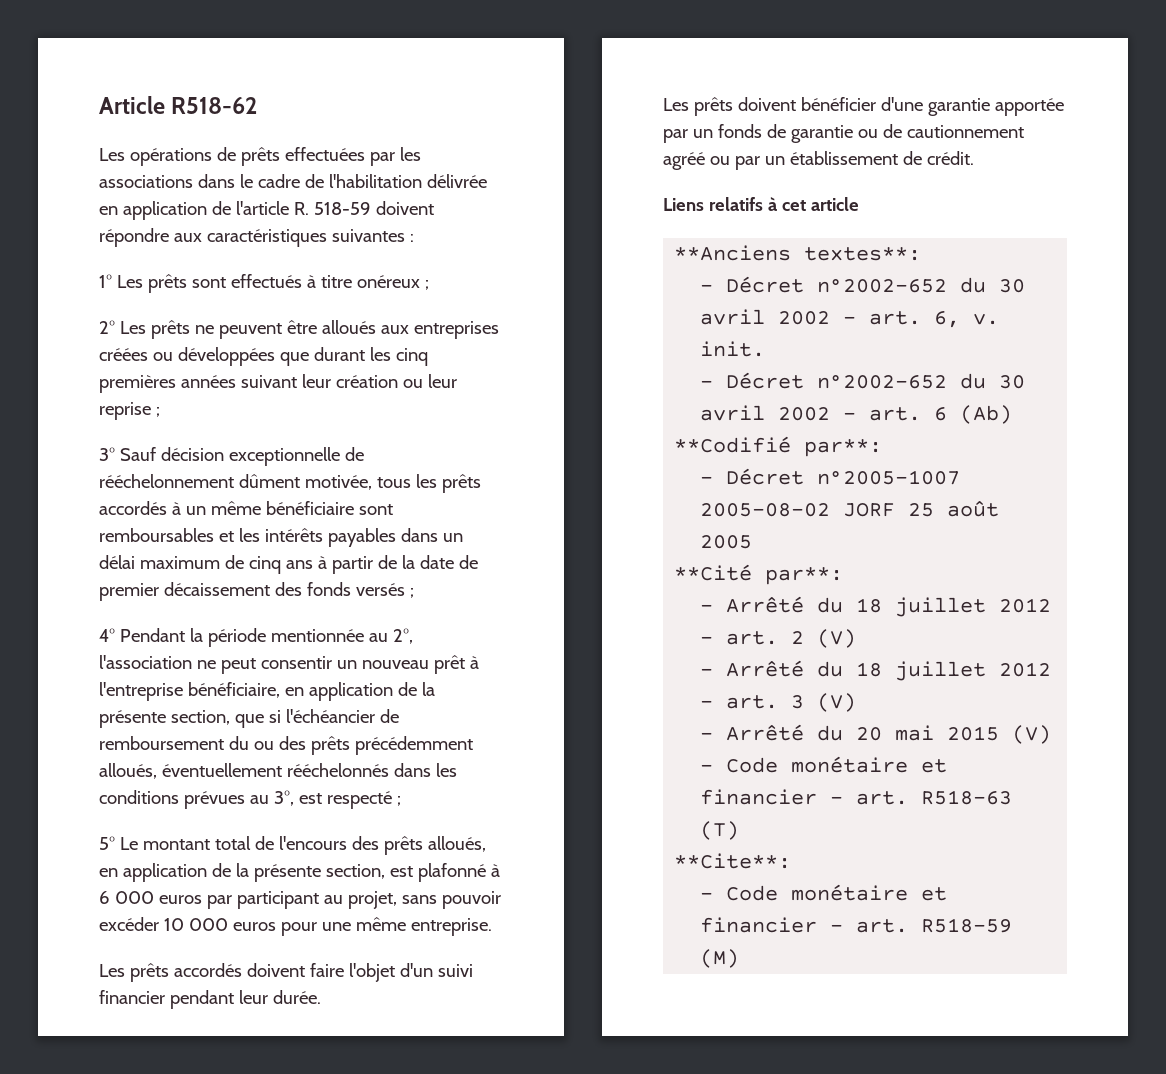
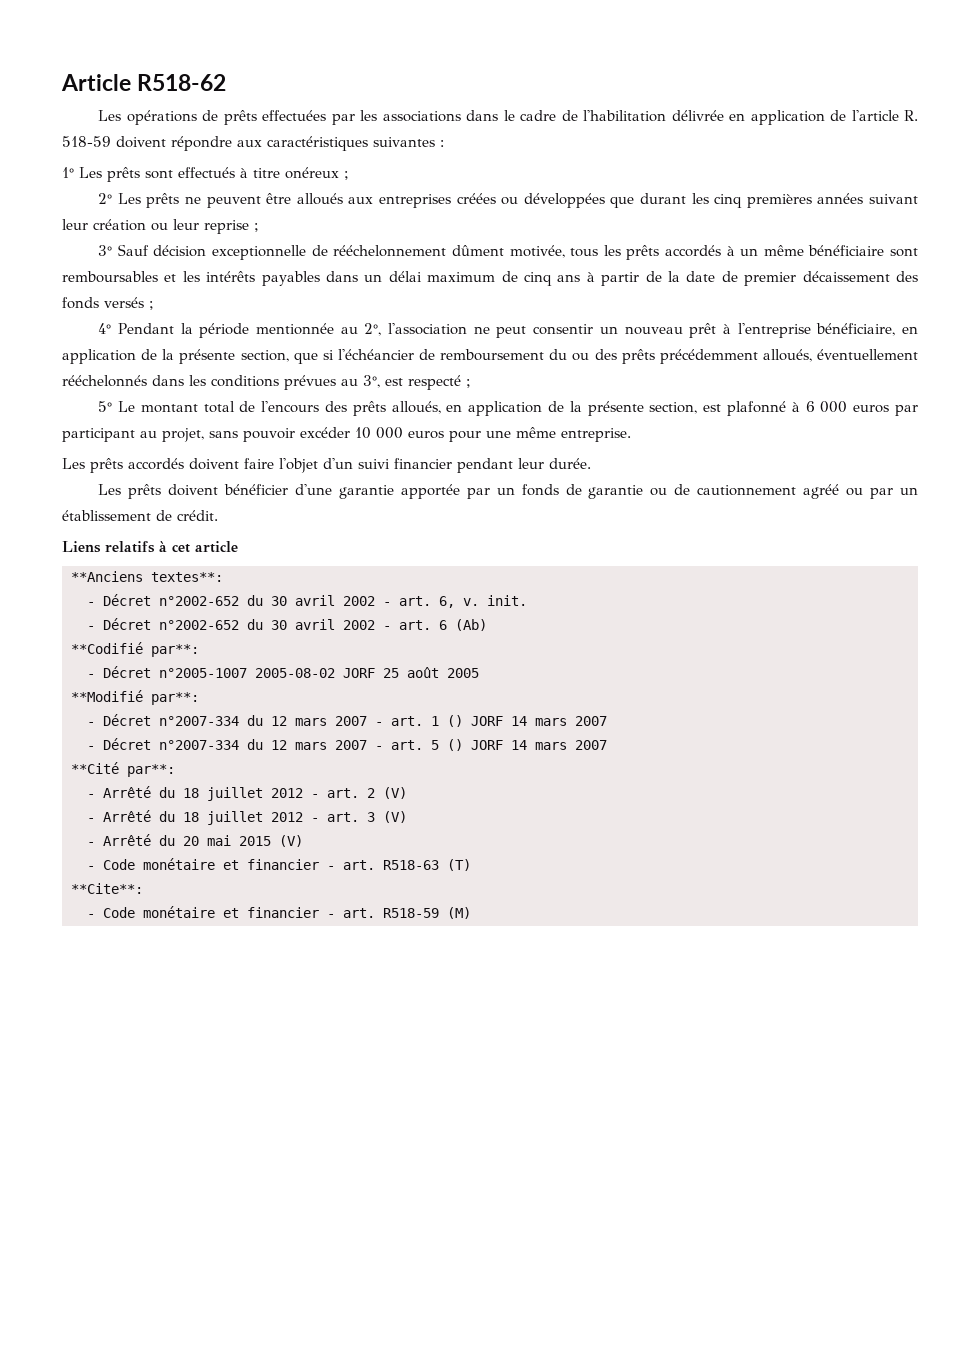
+ **Modifié par**:
+ - Décret n°2007-334 du 12 mars 2007 - art. 1 () JORF 14 mars 2007
+ - Décret n°2007-334 du 12 mars 2007 - art. 5 () JORF 14 mars 2007

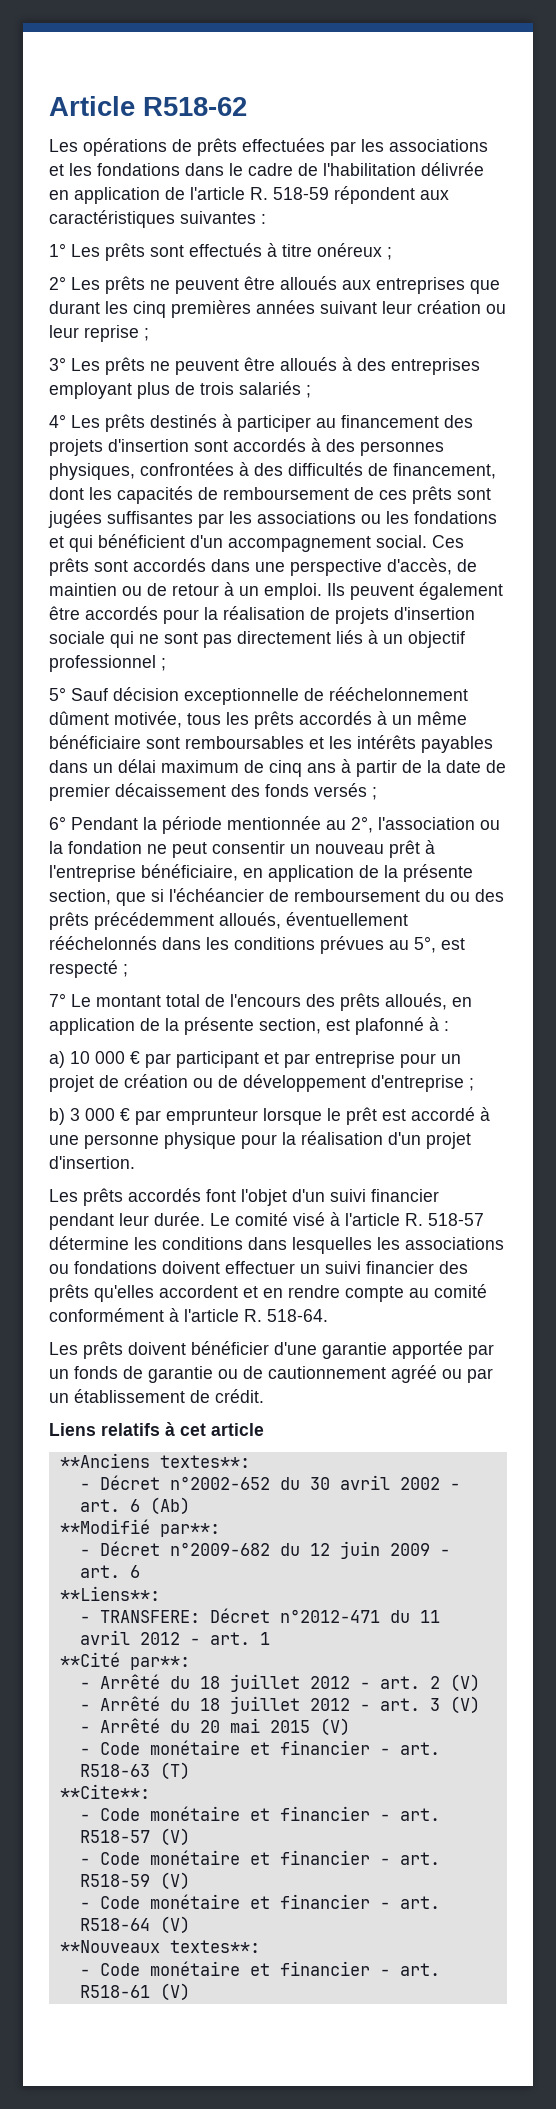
- Les opérations de prêts effectuées par les associations dans le cadre de l'habilitation délivrée en application de l'article R. 518-59 doivent répondre aux caractéristiques suivantes :
+ Les opérations de prêts effectuées par les associations et les fondations dans le cadre de l'habilitation délivrée en application de l'article R. 518-59 répondent aux caractéristiques suivantes :
- 2° Les prêts ne peuvent être alloués aux entreprises créées ou développées que durant les cinq premières années suivant leur création ou leur reprise ;
+ 2° Les prêts ne peuvent être alloués aux entreprises que durant les cinq premières années suivant leur création ou leur reprise ;
- 3° Sauf décision exceptionnelle de rééchelonnement dûment motivée, tous les prêts accordés à un même bénéficiaire sont remboursables et les intérêts payables dans un délai maximum de cinq ans à partir de la date de premier décaissement des fonds versés ;
+ 3° Les prêts ne peuvent être alloués à des entreprises employant plus de trois salariés ;
+ 4° Les prêts destinés à participer au financement des projets d'insertion sont accordés à des personnes physiques, confrontées à des difficultés de financement, dont les capacités de remboursement de ces prêts sont jugées suffisantes par les associations ou les fondations et qui bénéficient d'un accompagnement social. Ces prêts sont accordés dans une perspective d'accès, de maintien ou de retour à un emploi. Ils peuvent également être accordés pour la réalisation de projets d'insertion sociale qui ne sont pas directement liés à un objectif professionnel ;
+ 5° Sauf décision exceptionnelle de rééchelonnement dûment motivée, tous les prêts accordés à un même bénéficiaire sont remboursables et les intérêts payables dans un délai maximum de cinq ans à partir de la date de premier décaissement des fonds versés ;
- 4° Pendant la période mentionnée au 2°, l'association ne peut consentir un nouveau prêt à l'entreprise bénéficiaire, en application de la présente section, que si l'échéancier de remboursement du ou des prêts précédemment alloués, éventuellement rééchelonnés dans les conditions prévues au 3°, est respecté ;
+ 6° Pendant la période mentionnée au 2°, l'association ou la fondation ne peut consentir un nouveau prêt à l'entreprise bénéficiaire, en application de la présente section, que si l'échéancier de remboursement du ou des prêts précédemment alloués, éventuellement rééchelonnés dans les conditions prévues au 5°, est respecté ;
- 5° Le montant total de l'encours des prêts alloués, en application de la présente section, est plafonné à 6 000 euros par participant au projet, sans pouvoir excéder 10 000 euros pour une même entreprise.
+ 7° Le montant total de l'encours des prêts alloués, en application de la présente section, est plafonné à :
+ a) 10 000 € par participant et par entreprise pour un projet de création ou de développement d'entreprise ;
+ b) 3 000 € par emprunteur lorsque le prêt est accordé à une personne physique pour la réalisation d'un projet d'insertion.
- Les prêts accordés doivent faire l'objet d'un suivi financier pendant leur durée.
+ Les prêts accordés font l'objet d'un suivi financier pendant leur durée. Le comité visé à l'article R. 518-57 détermine les conditions dans lesquelles les associations ou fondations doivent effectuer un suivi financier des prêts qu'elles accordent et en rendre compte au comité conformément à l'article R. 518-64.
- - Décret n°2002-652 du 30 avril 2002 - art. 6, v. init.
- **Codifié par**:
- - Décret n°2005-1007 2005-08-02 JORF 25 août 2005
- - Décret n°2007-334 du 12 mars 2007 - art. 1 () JORF 14 mars 2007
- - Décret n°2007-334 du 12 mars 2007 - art. 5 () JORF 14 mars 2007
+ - Décret n°2009-682 du 12 juin 2009 - art. 6
+ **Liens**:
+ - TRANSFERE: Décret n°2012-471 du 11 avril 2012 - art. 1
+ - Code monétaire et financier - art. R518-57 (V)
- - Code monétaire et financier - art. R518-59 (M)
+ - Code monétaire et financier - art. R518-59 (V)
+ - Code monétaire et financier - art. R518-64 (V)
+ **Nouveaux textes**:
+ - Code monétaire et financier - art. R518-61 (V)

